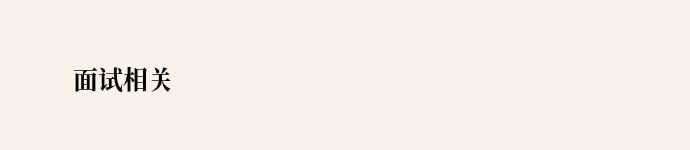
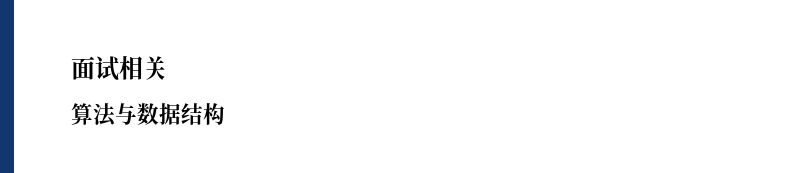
+ 算法与数据结构

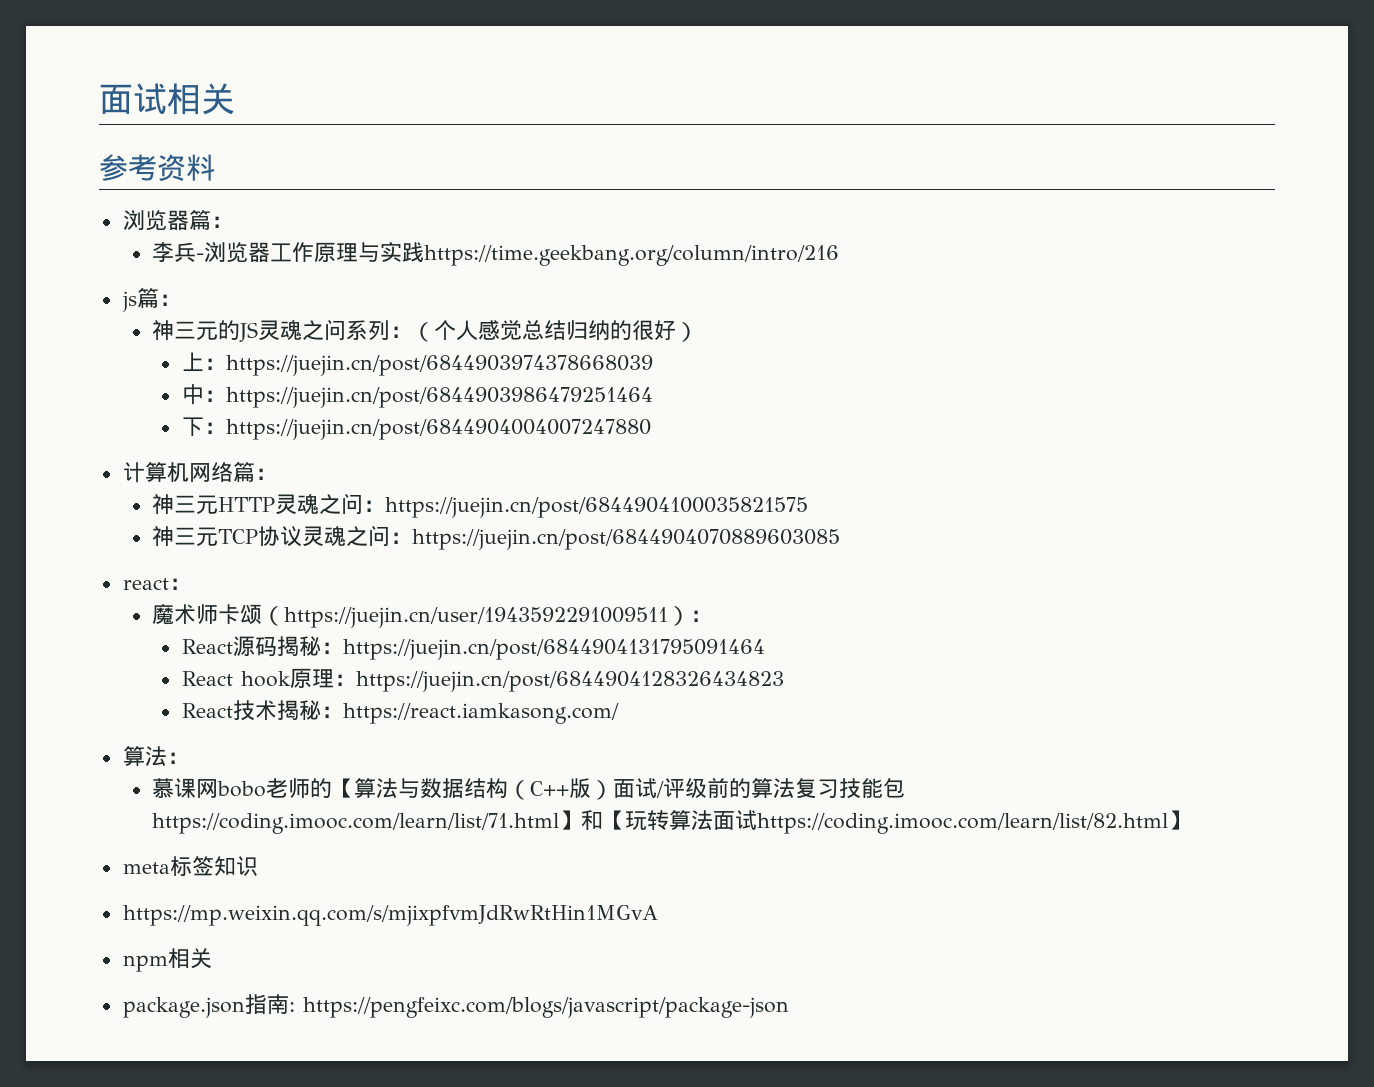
- 算法与数据结构
+ 参考资料
+ 浏览器篇：
+ 李兵-浏览器工作原理与实践https://time.geekbang.org/column/intro/216
+ js篇：
+ 神三元的JS灵魂之问系列：（个人感觉总结归纳的很好）
+ 上：https://juejin.cn/post/6844903974378668039
+ 中：https://juejin.cn/post/6844903986479251464
+ 下：https://juejin.cn/post/6844904004007247880
+ 计算机网络篇：
+ 神三元HTTP灵魂之问：https://juejin.cn/post/6844904100035821575
+ 神三元TCP协议灵魂之问：https://juejin.cn/post/6844904070889603085
+ react：
+ 魔术师卡颂（https://juejin.cn/user/1943592291009511）：
+ React源码揭秘：https://juejin.cn/post/6844904131795091464
+ React hook原理：https://juejin.cn/post/6844904128326434823
+ React技术揭秘：https://react.iamkasong.com/
+ 算法：
+ 慕课网bobo老师的【算法与数据结构（C++版）面试/评级前的算法复习技能包https://coding.imooc.com/learn/list/71.html】和【玩转算法面试https://coding.imooc.com/learn/list/82.html】
+ meta标签知识
+ https://mp.weixin.qq.com/s/mjixpfvmJdRwRtHin1MGvA
+ npm相关
+ package.json指南: https://pengfeixc.com/blogs/javascript/package-json

